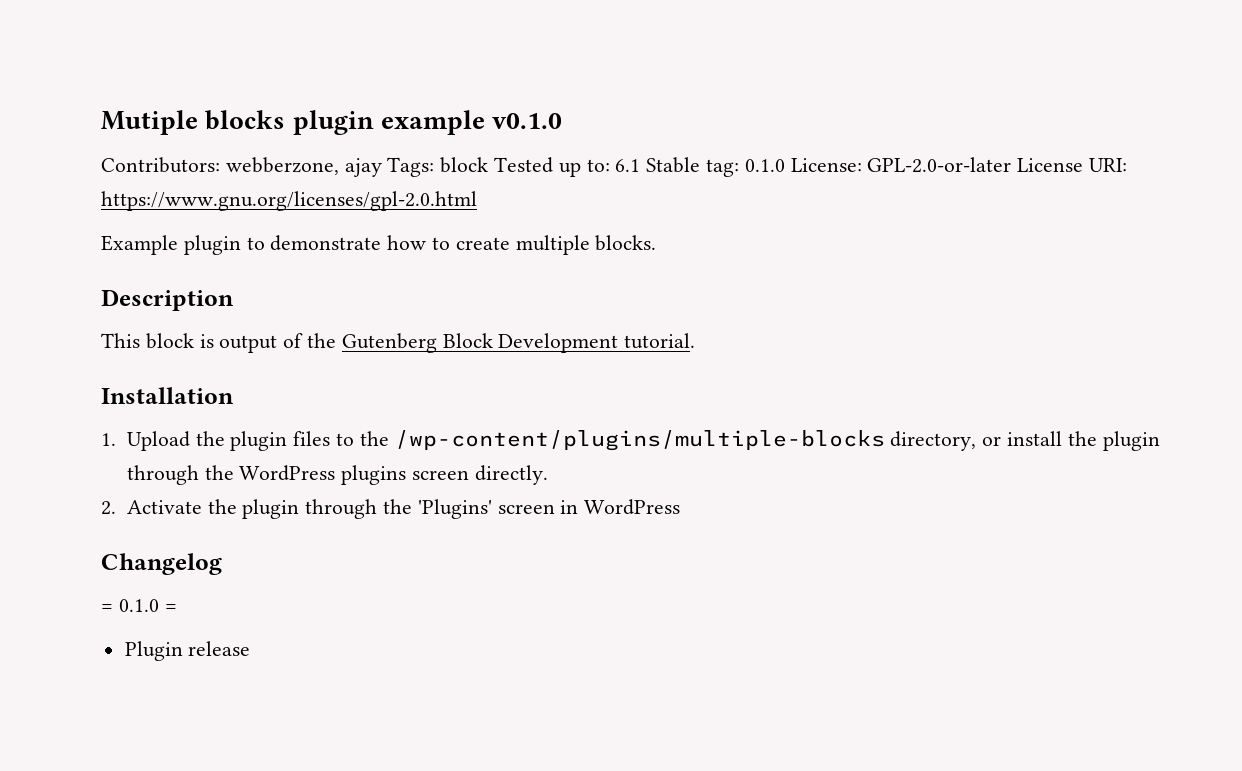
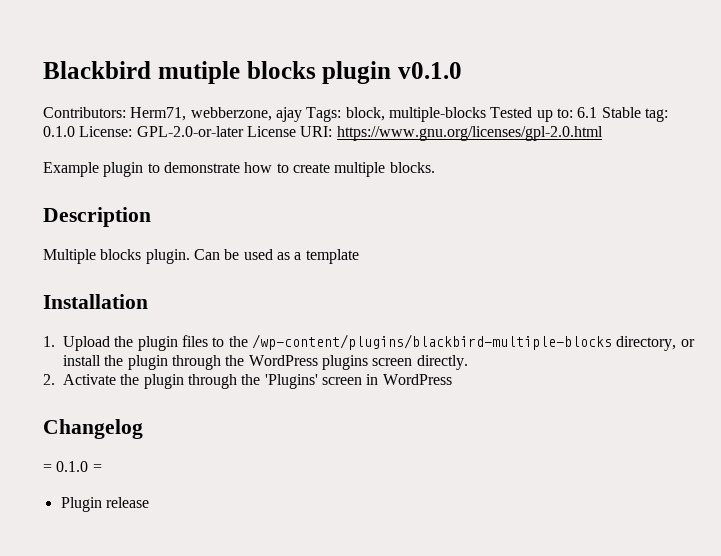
- Mutiple blocks plugin example v0.1.0
+ Blackbird mutiple blocks plugin v0.1.0
- Contributors: webberzone, ajay Tags: block Tested up to: 6.1 Stable tag: 0.1.0 License: GPL-2.0-or-later License URI: https://www.gnu.org/licenses/gpl-2.0.html
+ Contributors: Herm71, webberzone, ajay Tags: block, multiple-blocks Tested up to: 6.1 Stable tag: 0.1.0 License: GPL-2.0-or-later License URI: https://www.gnu.org/licenses/gpl-2.0.html
- This block is output of the Gutenberg Block Development tutorial.
+ Multiple blocks plugin. Can be used as a template
- 1. Upload the plugin files to the /wp-content/plugins/multiple-blocks directory, or install the plugin through the WordPress plugins screen directly.
+ 1. Upload the plugin files to the /wp-content/plugins/blackbird-multiple-blocks directory, or install the plugin through the WordPress plugins screen directly.

